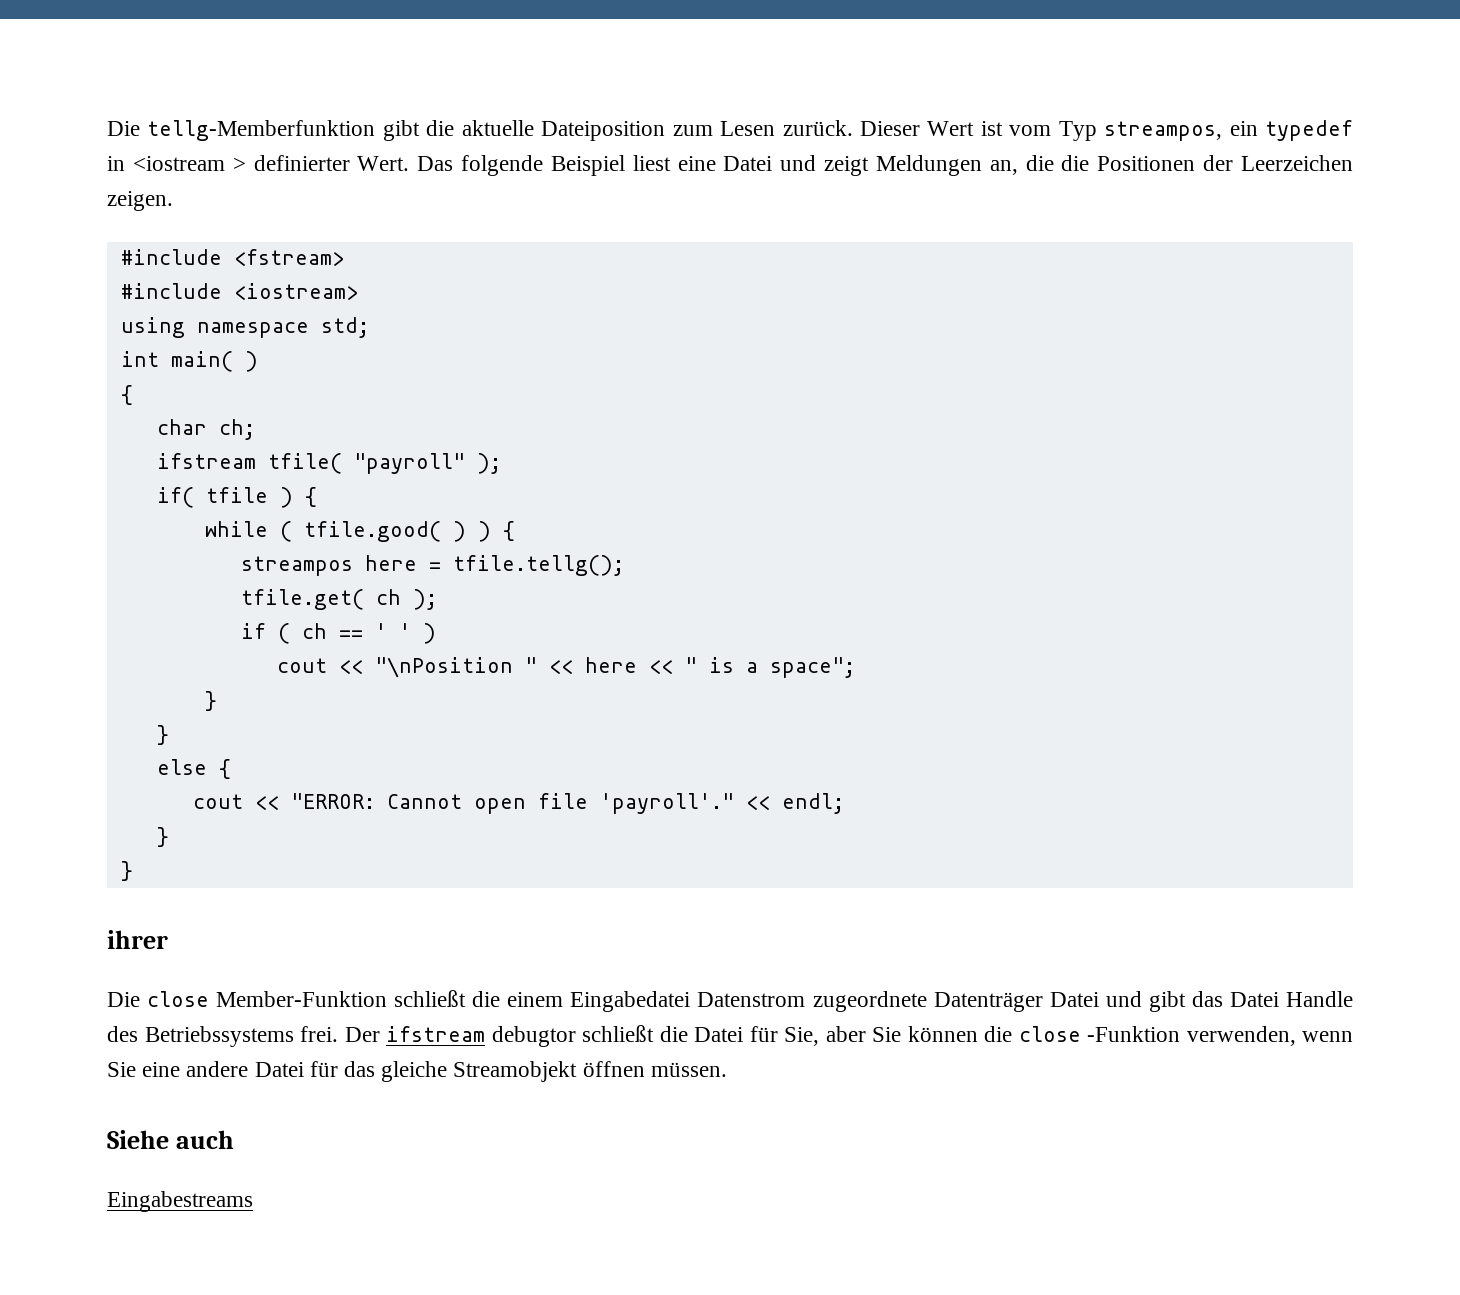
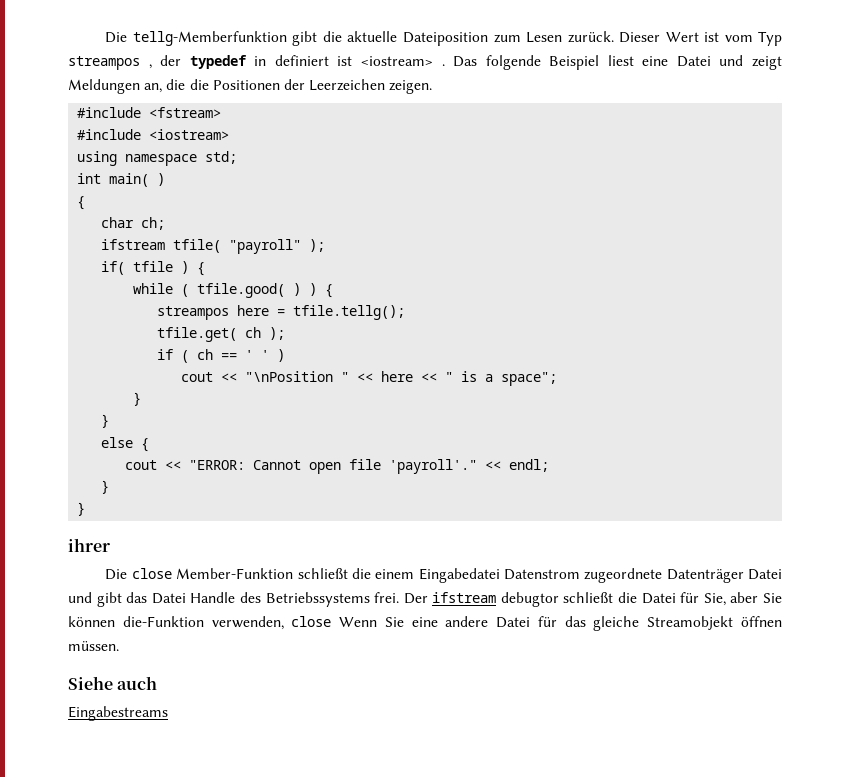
- Dieser Wert ist vom Typ streampos, ein typedef in <iostream > definierter Wert.
+ Dieser Wert ist vom Typ streampos , der typedef in definiert ist <iostream> .
- Der ifstream debugtor schließt die Datei für Sie, aber Sie können die close -Funktion verwenden, wenn Sie eine andere Datei für das gleiche Streamobjekt öffnen müssen.
+ Der ifstream debugtor schließt die Datei für Sie, aber Sie können die-Funktion verwenden, close Wenn Sie eine andere Datei für das gleiche Streamobjekt öffnen müssen.

